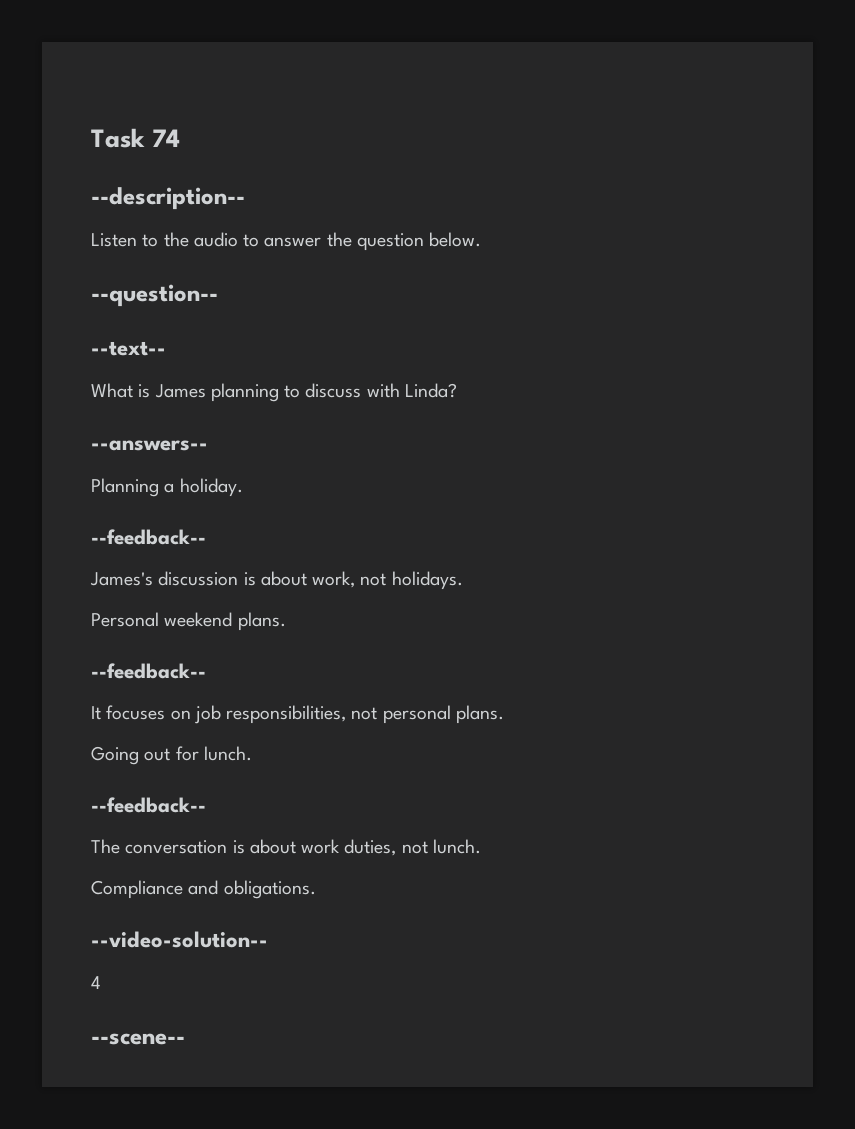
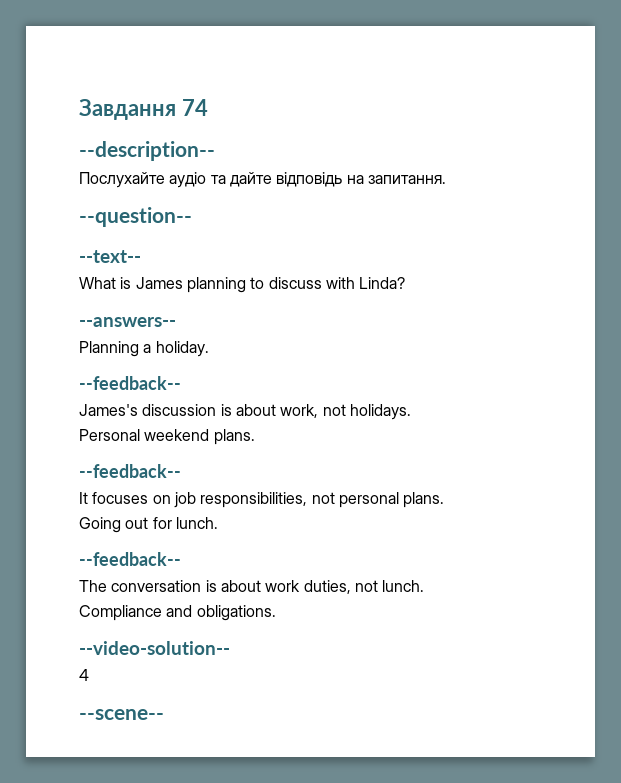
- Task 74
+ Завдання 74
- Listen to the audio to answer the question below.
+ Послухайте аудіо та дайте відповідь на запитання.

